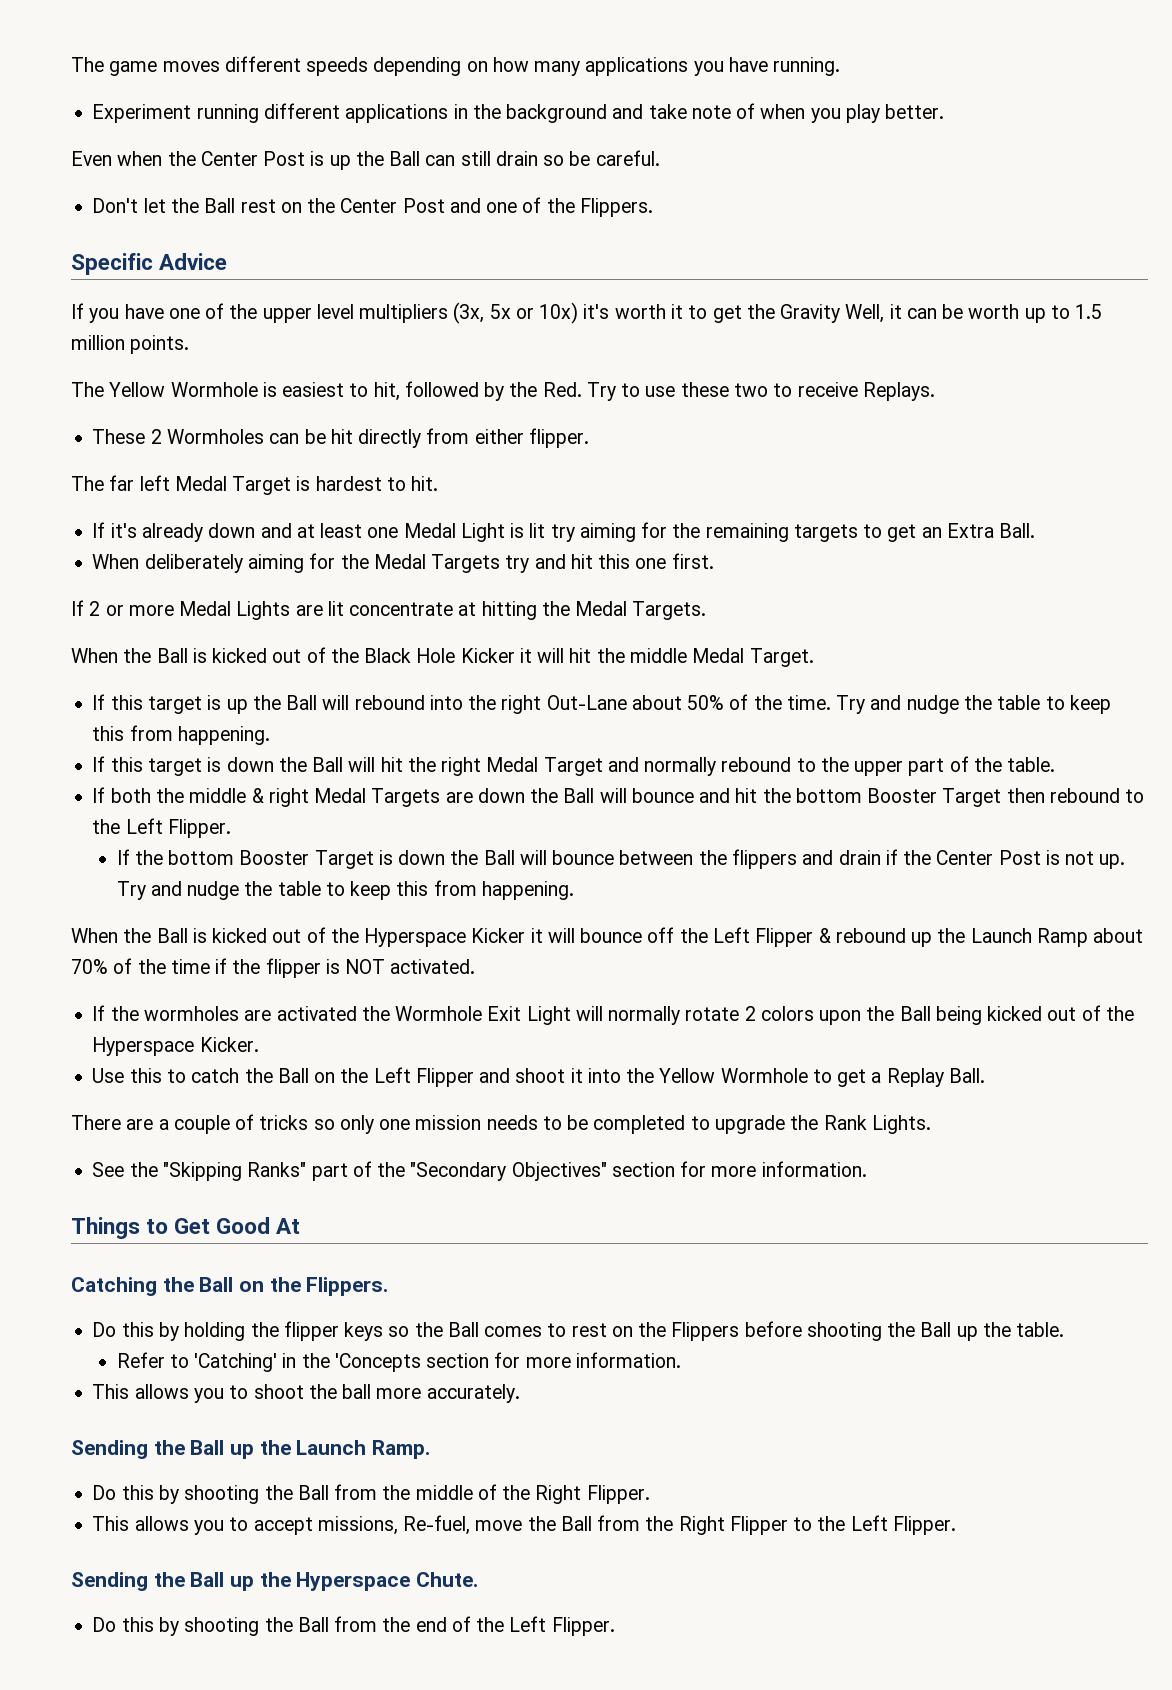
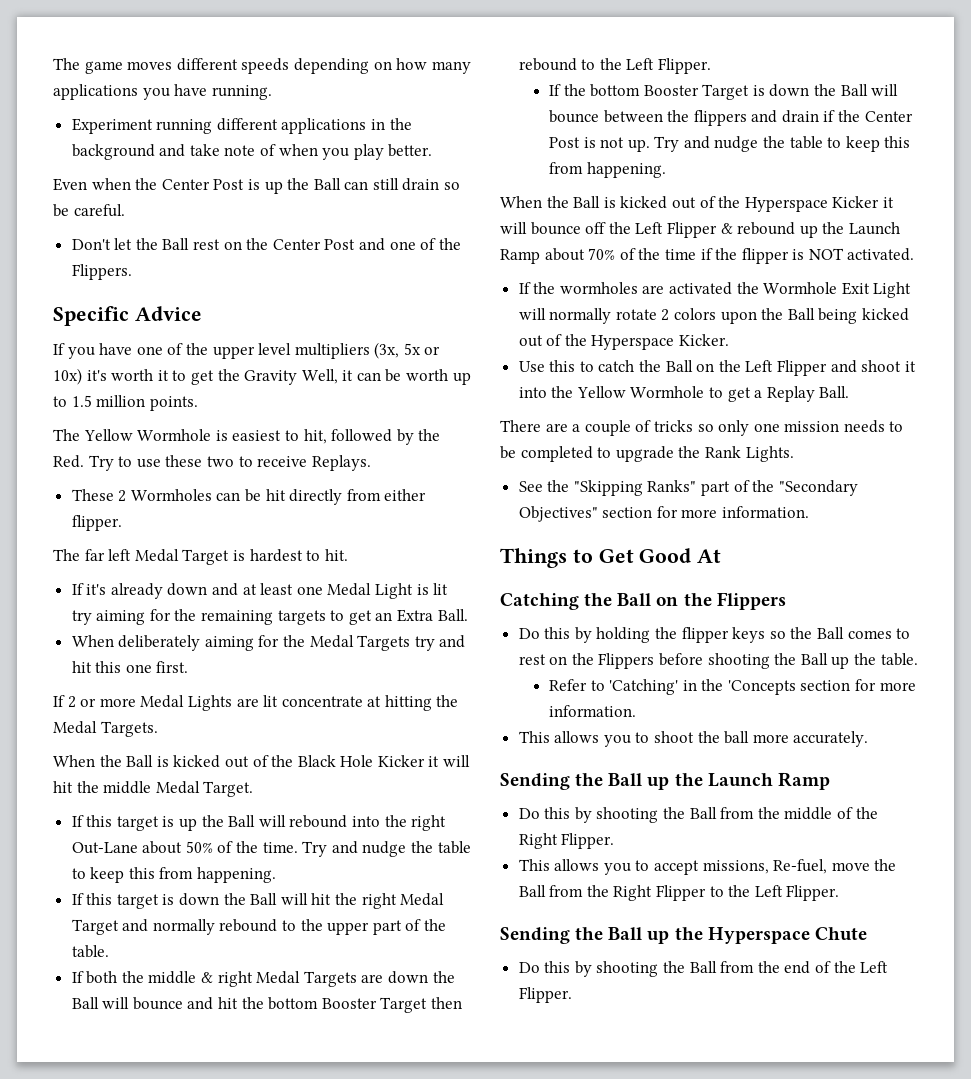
- Catching the Ball on the Flippers.
+ Catching the Ball on the Flippers
- Sending the Ball up the Launch Ramp.
+ Sending the Ball up the Launch Ramp
- Sending the Ball up the Hyperspace Chute.
+ Sending the Ball up the Hyperspace Chute

